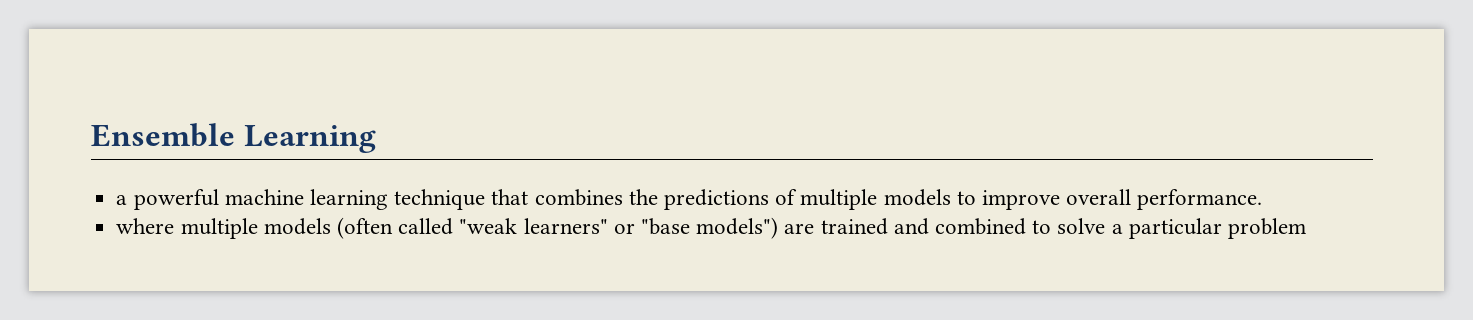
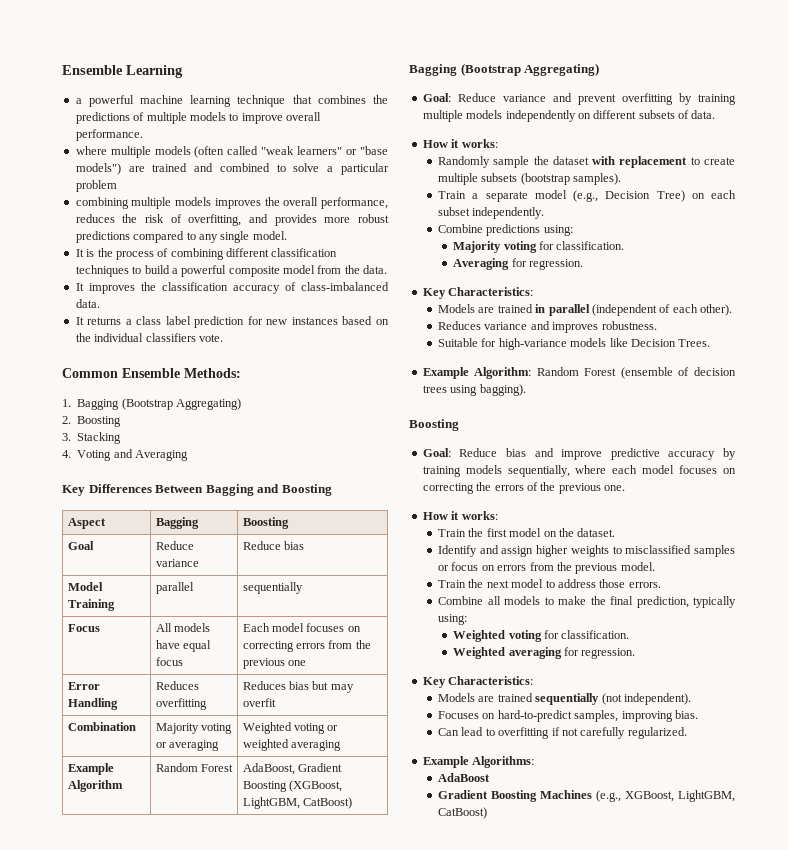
+ combining multiple models improves the overall performance, reduces the risk of overfitting, and provides more robust predictions compared to any single model.
+ It is the process of combining different classification techniques to build a powerful composite model from the data.
+ It improves the classification accuracy of class-imbalanced data.
+ It returns a class label prediction for new instances based on the individual classifiers vote.
+ Common Ensemble Methods:
+ 1. Bagging (Bootstrap Aggregating)
+ 2. Boosting
+ 3. Stacking
+ 4. Voting and Averaging
+ Key Differences Between Bagging and Boosting
+ Aspect | Bagging | Boosting
+ Goal | Reduce variance | Reduce bias
+ Model Training | parallel | sequentially
+ Focus | All models have equal focus | Each model focuses on correcting errors from the previous one
+ Error Handling | Reduces overfitting | Reduces bias but may overfit
+ Combination | Majority voting or averaging | Weighted voting or weighted averaging
+ Example Algorithm | Random Forest | AdaBoost, Gradient Boosting (XGBoost, LightGBM, CatBoost)
+ Bagging (Bootstrap Aggregating)
+ Goal: Reduce variance and prevent overfitting by training multiple models independently on different subsets of data.
+ How it works:
+ Randomly sample the dataset with replacement to create multiple subsets (bootstrap samples).
+ Train a separate model (e.g., Decision Tree) on each subset independently.
+ Combine predictions using:
+ Majority voting for classification.
+ Averaging for regression.
+ Key Characteristics:
+ Models are trained in parallel (independent of each other).
+ Reduces variance and improves robustness.
+ Suitable for high-variance models like Decision Trees.
+ Example Algorithm: Random Forest (ensemble of decision trees using bagging).
+ Boosting
+ Goal: Reduce bias and improve predictive accuracy by training models sequentially, where each model focuses on correcting the errors of the previous one.
+ How it works:
+ Train the first model on the dataset.
+ Identify and assign higher weights to misclassified samples or focus on errors from the previous model.
+ Train the next model to address those errors.
+ Combine all models to make the final prediction, typically using:
+ Weighted voting for classification.
+ Weighted averaging for regression.
+ Key Characteristics:
+ Models are trained sequentially (not independent).
+ Focuses on hard-to-predict samples, improving bias.
+ Can lead to overfitting if not carefully regularized.
+ Example Algorithms:
+ AdaBoost
+ Gradient Boosting Machines (e.g., XGBoost, LightGBM, CatBoost)

